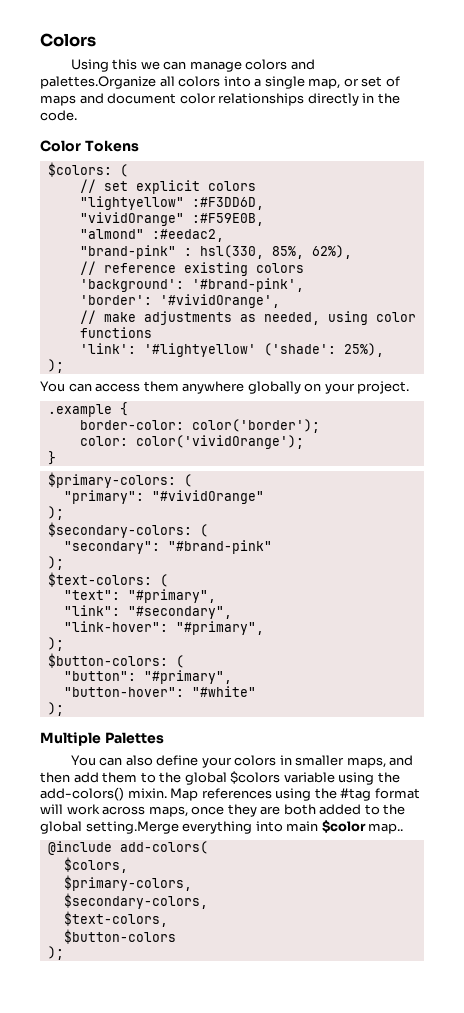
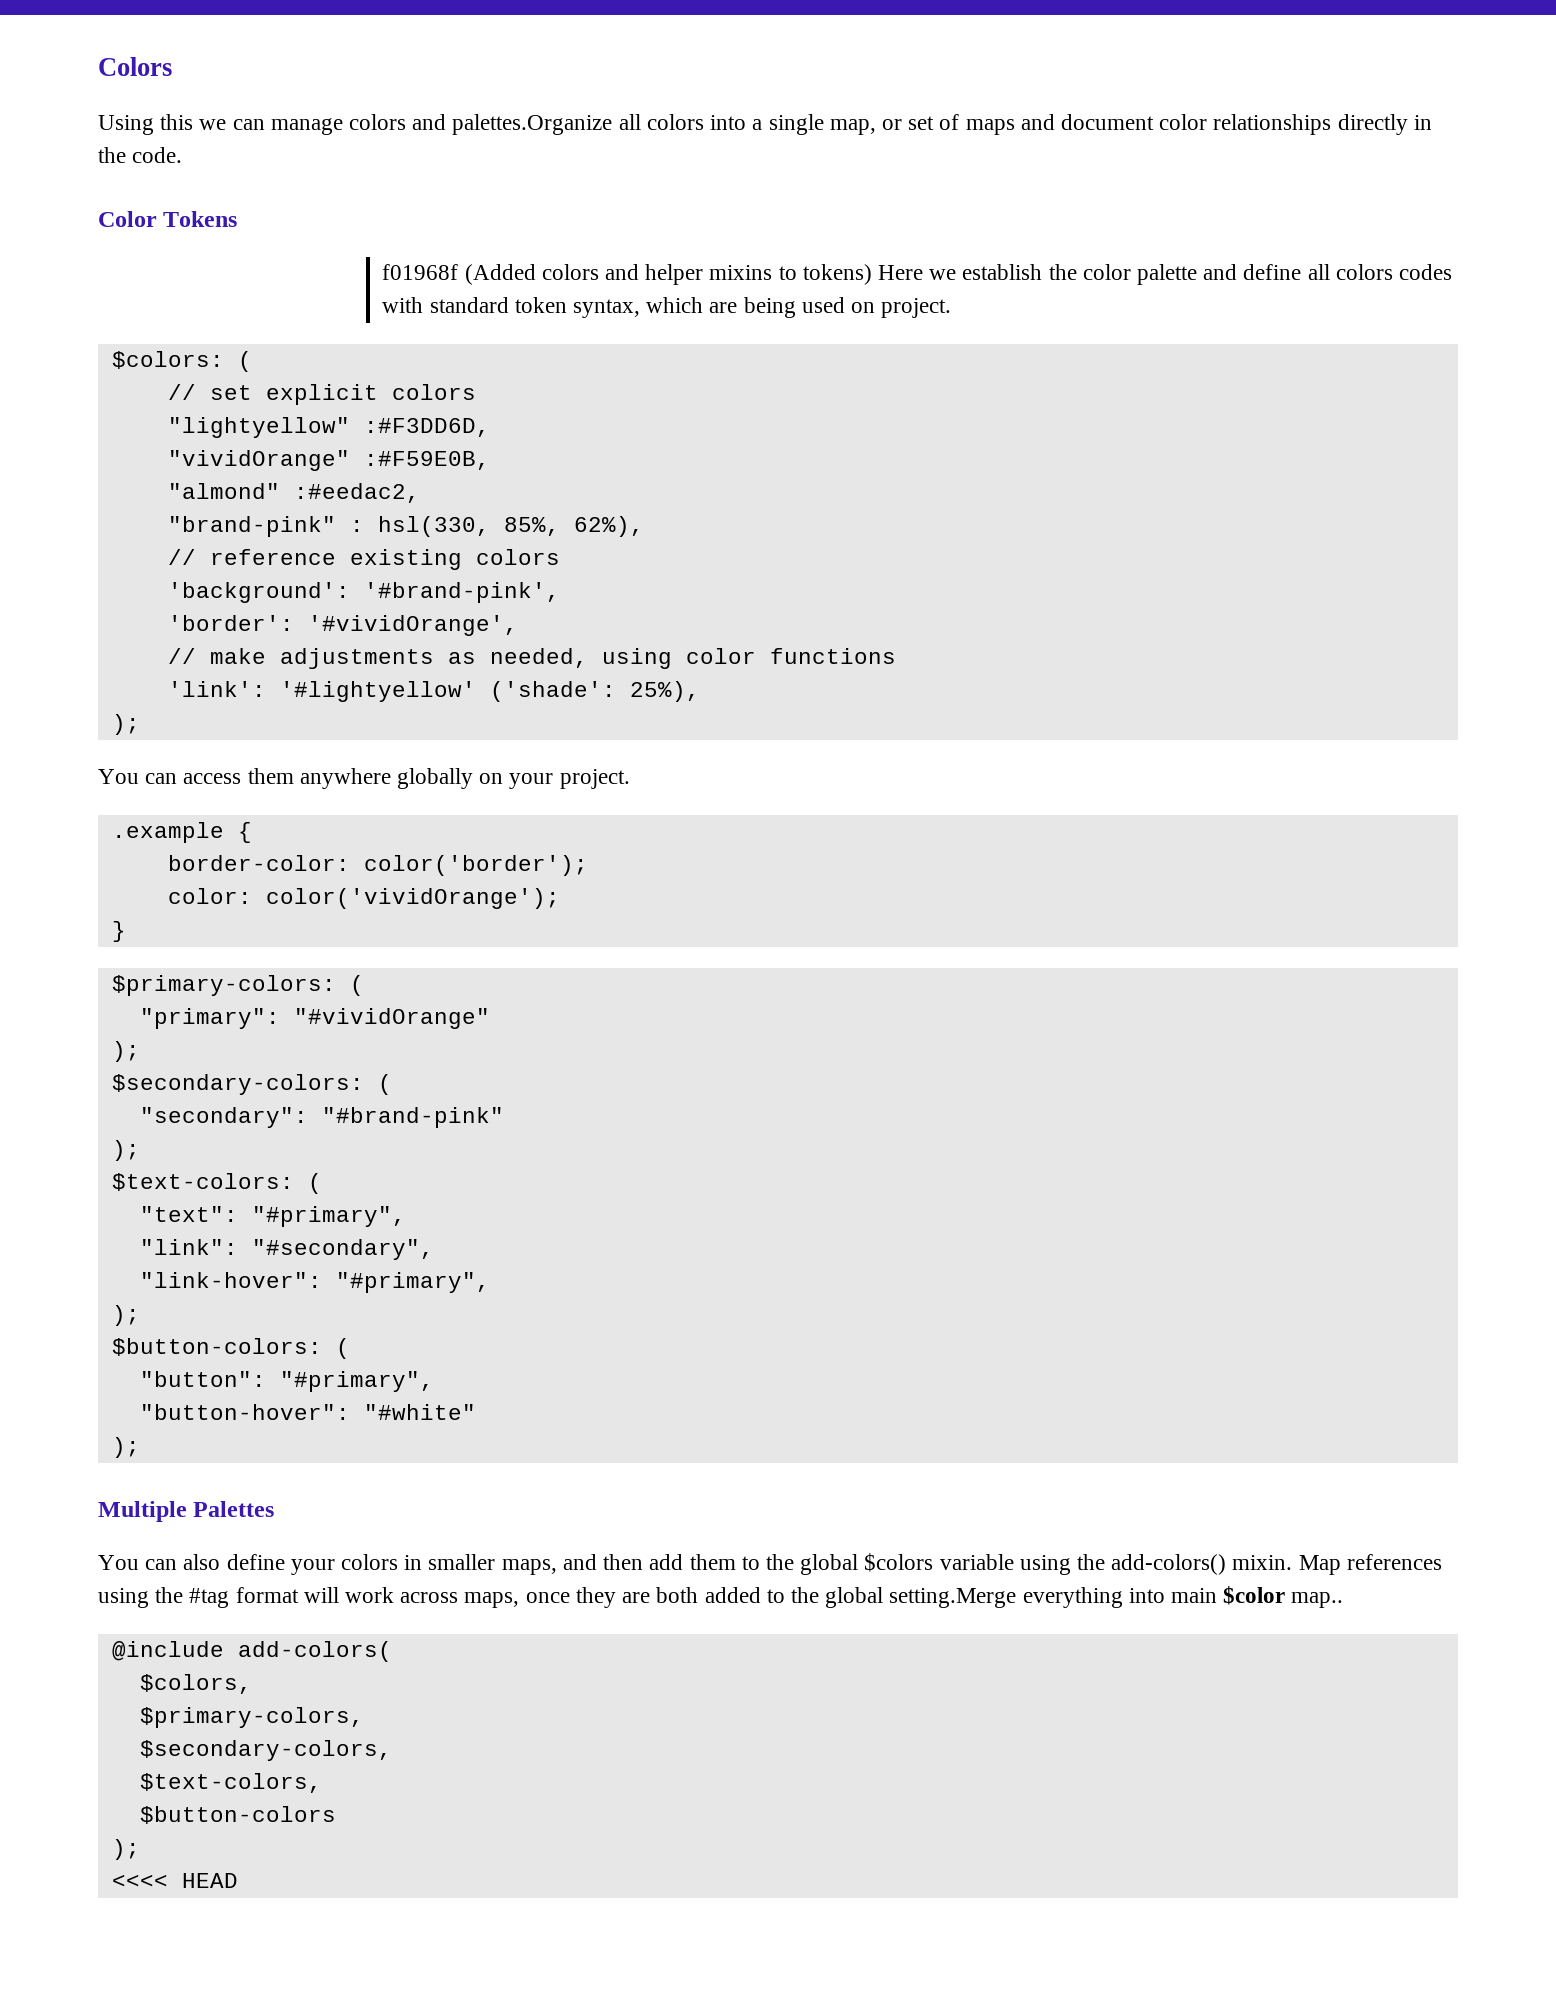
+ f01968f (Added colors and helper mixins to tokens) Here we establish the color palette and define all colors codes with standard token syntax, which are being used on project.
+ <<<< HEAD

